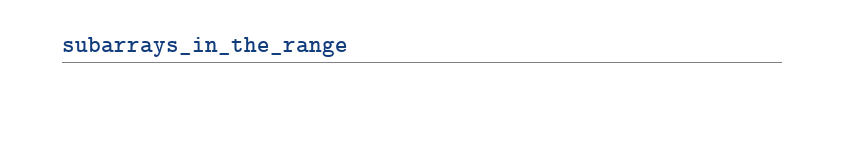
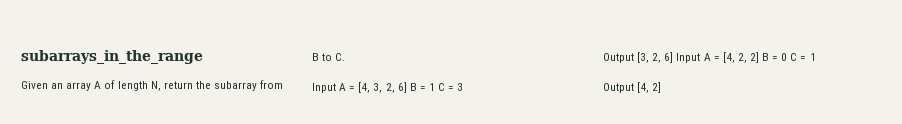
+ Given an array A of length N, return the subarray from B to C.
+ Input A = [4, 3, 2, 6] B = 1 C = 3
+ Output [3, 2, 6] Input A = [4, 2, 2] B = 0 C = 1
+ Output [4, 2]

